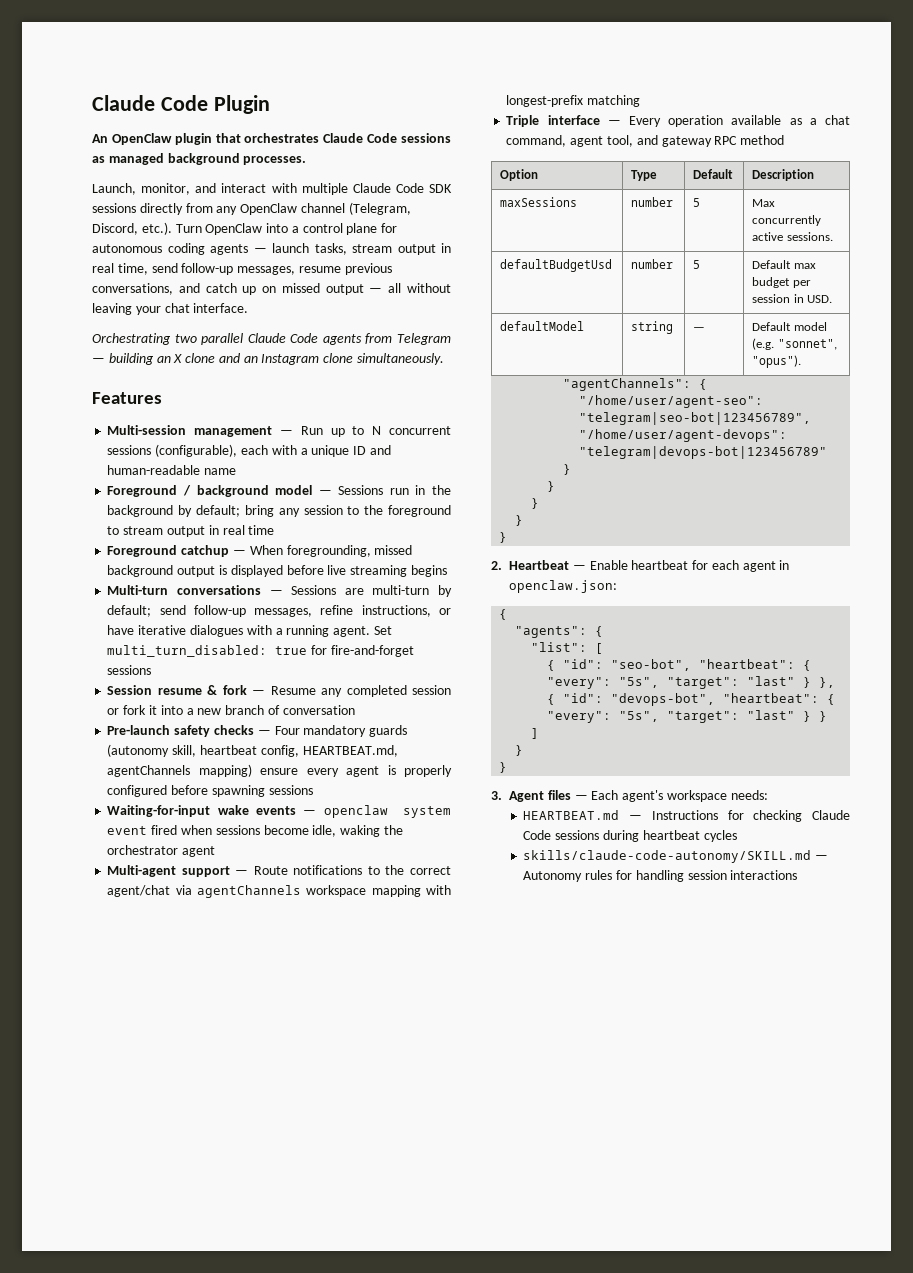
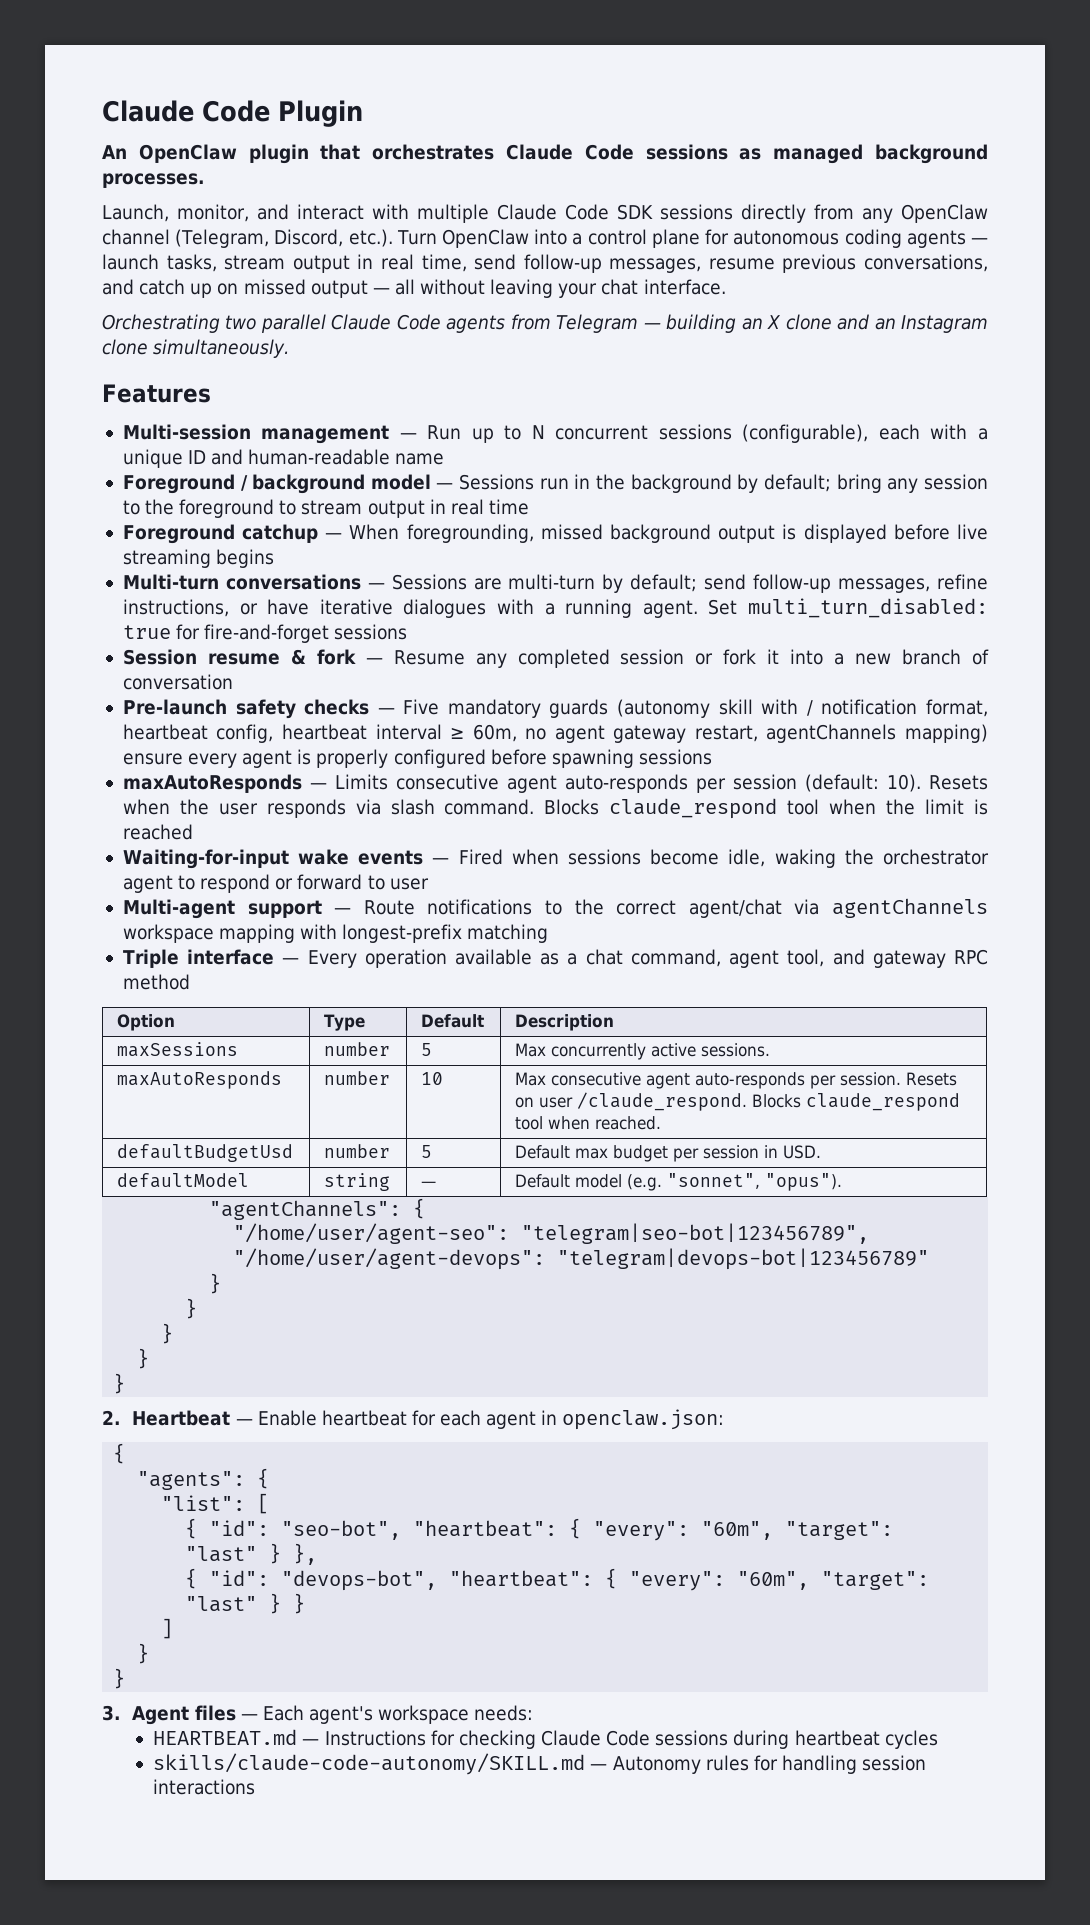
- Pre-launch safety checks — Four mandatory guards (autonomy skill, heartbeat config, HEARTBEAT.md, agentChannels mapping) ensure every agent is properly configured before spawning sessions
+ Pre-launch safety checks — Five mandatory guards (autonomy skill with / notification format, heartbeat config, heartbeat interval ≥ 60m, no agent gateway restart, agentChannels mapping) ensure every agent is properly configured before spawning sessions
+ maxAutoResponds — Limits consecutive agent auto-responds per session (default: 10). Resets when the user responds via slash command. Blocks claude_respond tool when the limit is reached
- Waiting-for-input wake events — openclaw system event fired when sessions become idle, waking the orchestrator agent
+ Waiting-for-input wake events — Fired when sessions become idle, waking the orchestrator agent to respond or forward to user
+ maxAutoResponds | number | 10 | Max consecutive agent auto-responds per session. Resets on user /claude_respond. Blocks claude_respond tool when reached.
- { "id": "seo-bot", "heartbeat": { "every": "5s", "target": "last" } },
+ { "id": "seo-bot", "heartbeat": { "every": "60m", "target": "last" } },
- { "id": "devops-bot", "heartbeat": { "every": "5s", "target": "last" } }
+ { "id": "devops-bot", "heartbeat": { "every": "60m", "target": "last" } }

